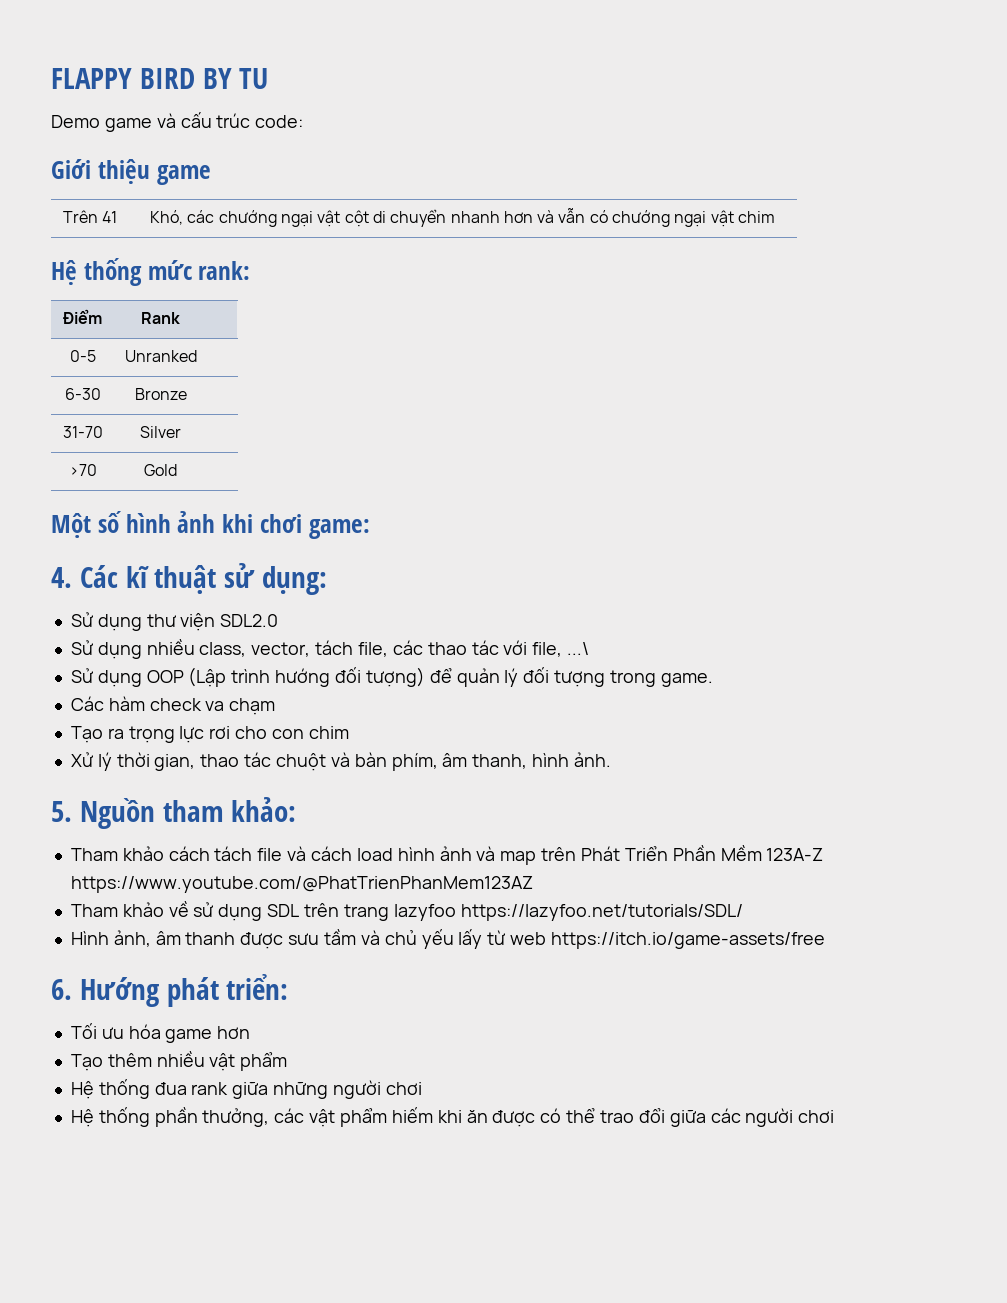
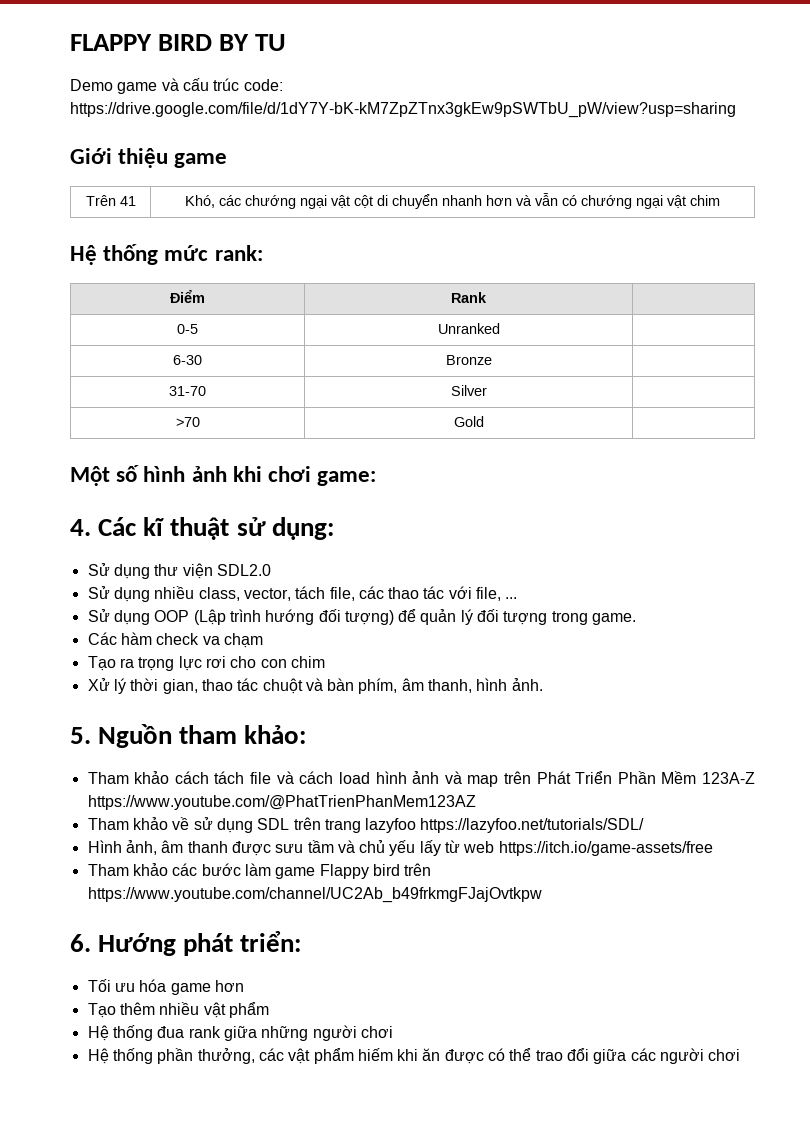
- Demo game và cấu trúc code:
+ Demo game và cấu trúc code: https://drive.google.com/file/d/1dY7Y-bK-kM7ZpZTnx3gkEw9pSWTbU_pW/view?usp=sharing
- Sử dụng nhiều class, vector, tách file, các thao tác với file, ...\
+ Sử dụng nhiều class, vector, tách file, các thao tác với file, ...
+ Tham khảo các bước làm game Flappy bird trên https://www.youtube.com/channel/UC2Ab_b49frkmgFJajOvtkpw

